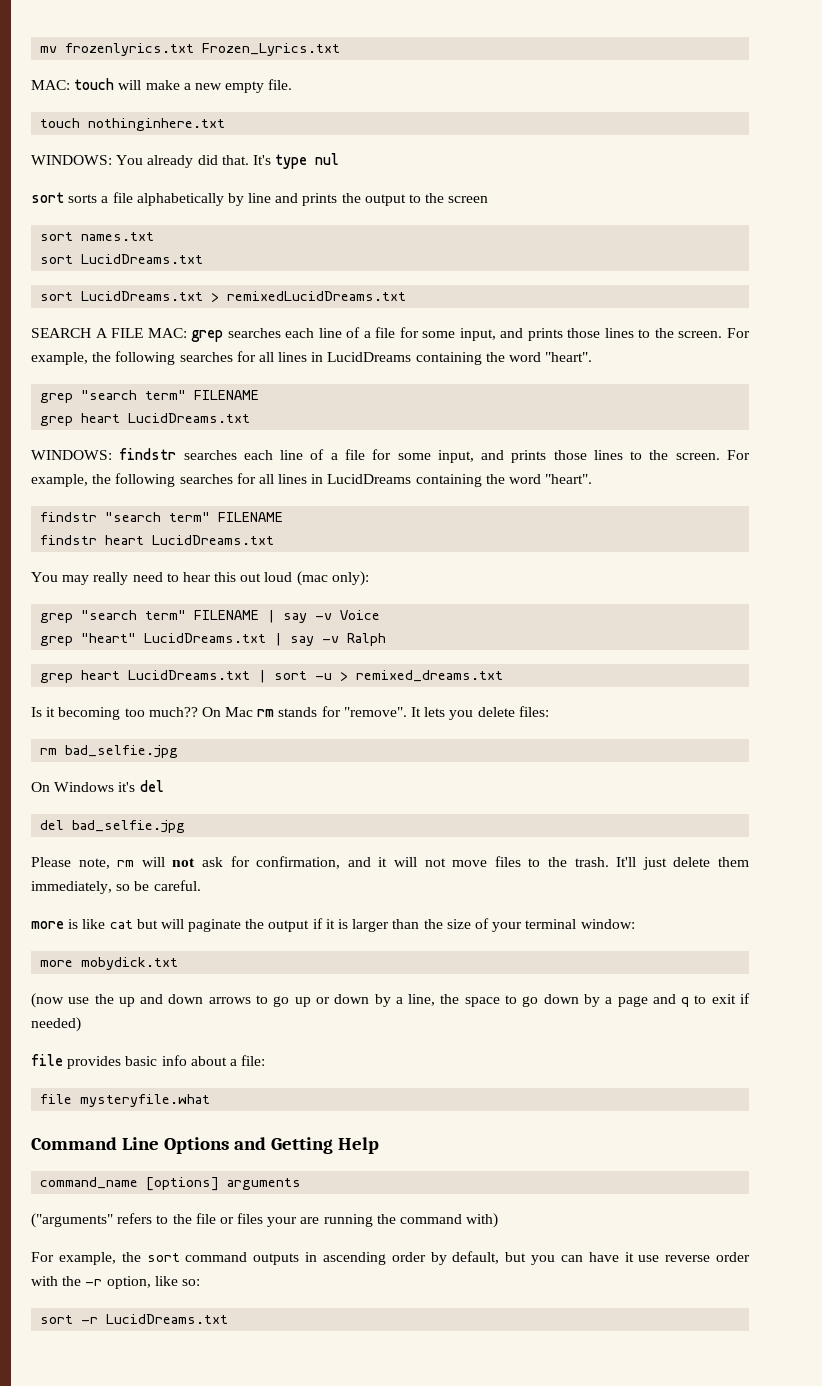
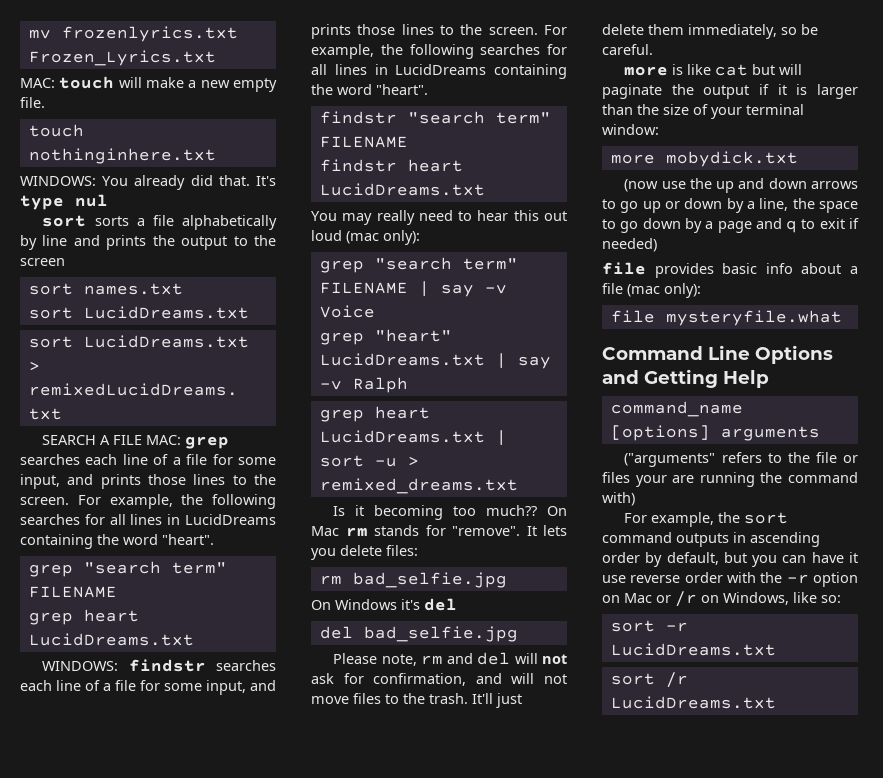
- Please note, rm will not ask for confirmation, and it will not move files to the trash.
+ Please note, rm and del will not ask for confirmation, and will not move files to the trash.
- file provides basic info about a file:
+ file provides basic info about a file (mac only):
- For example, the sort command outputs in ascending order by default, but you can have it use reverse order with the -r option, like so:
+ For example, the sort command outputs in ascending order by default, but you can have it use reverse order with the -r option on Mac or /r on Windows, like so:
+ sort /r LucidDreams.txt

